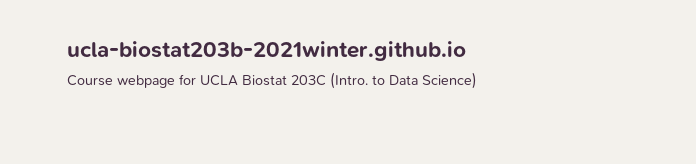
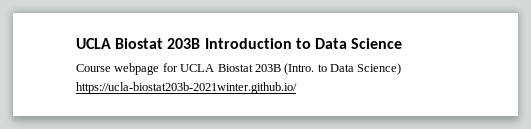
- ucla-biostat203b-2021winter.github.io
+ UCLA Biostat 203B Introduction to Data Science
- Course webpage for UCLA Biostat 203C (Intro. to Data Science)
+ Course webpage for UCLA Biostat 203B (Intro. to Data Science)
+ https://ucla-biostat203b-2021winter.github.io/

